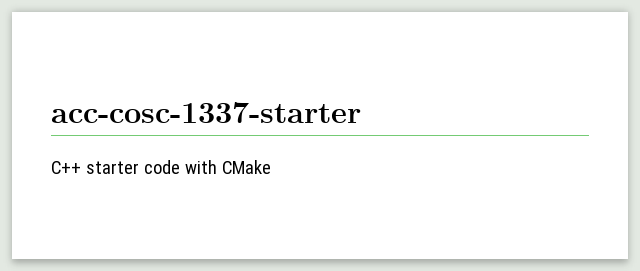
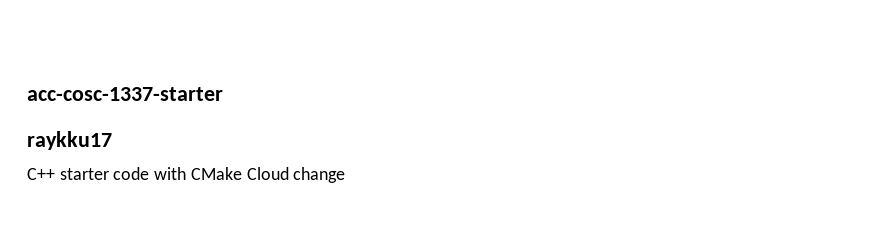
+ raykku17
- C++ starter code with CMake
+ C++ starter code with CMake Cloud change

